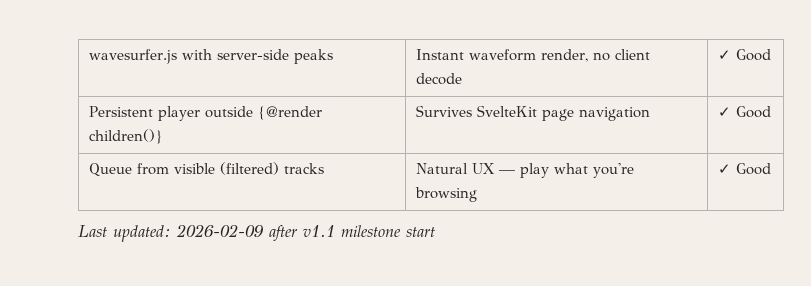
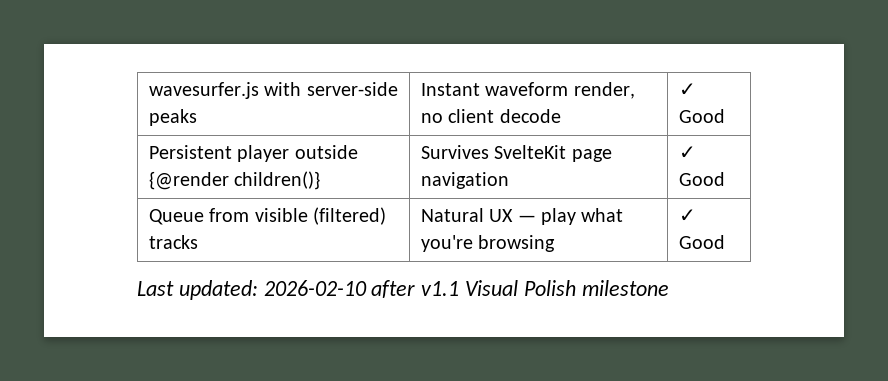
- Last updated: 2026-02-09 after v1.1 milestone start
+ Last updated: 2026-02-10 after v1.1 Visual Polish milestone

